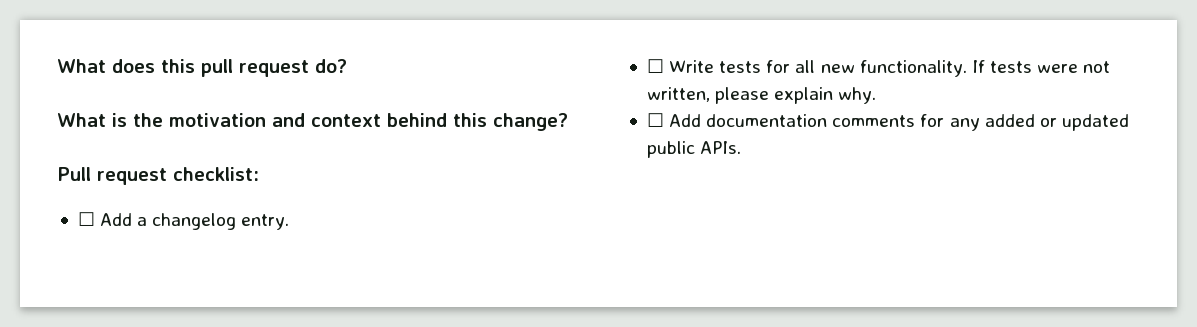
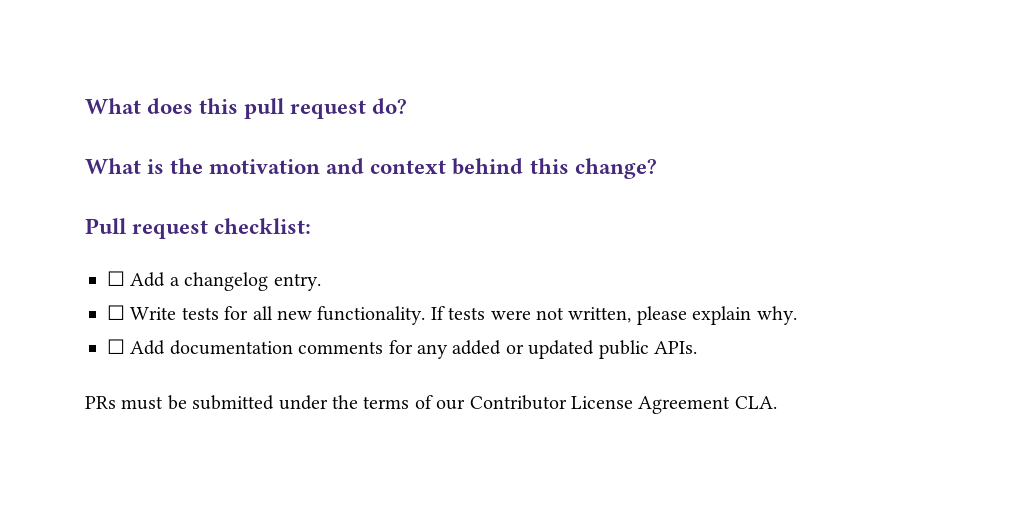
+ PRs must be submitted under the terms of our Contributor License Agreement CLA.

